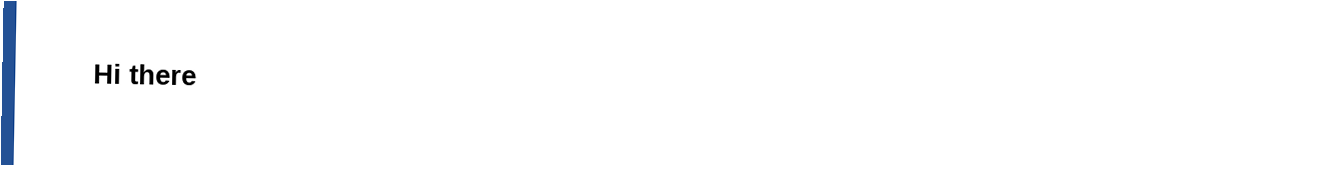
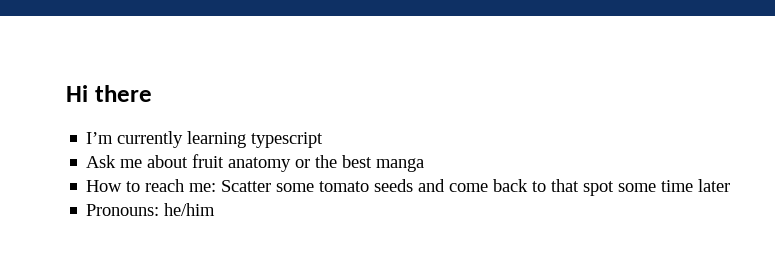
+ I’m currently learning typescript
+ Ask me about fruit anatomy or the best manga
+ How to reach me: Scatter some tomato seeds and come back to that spot some time later
+ Pronouns: he/him

